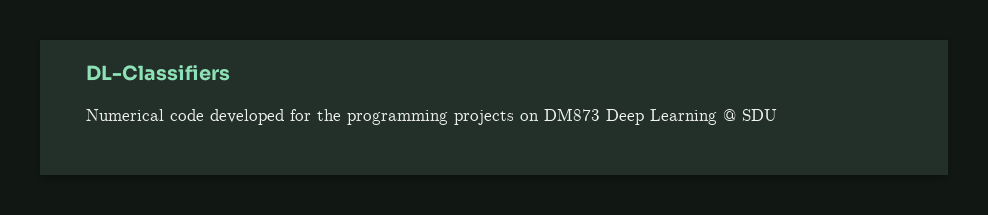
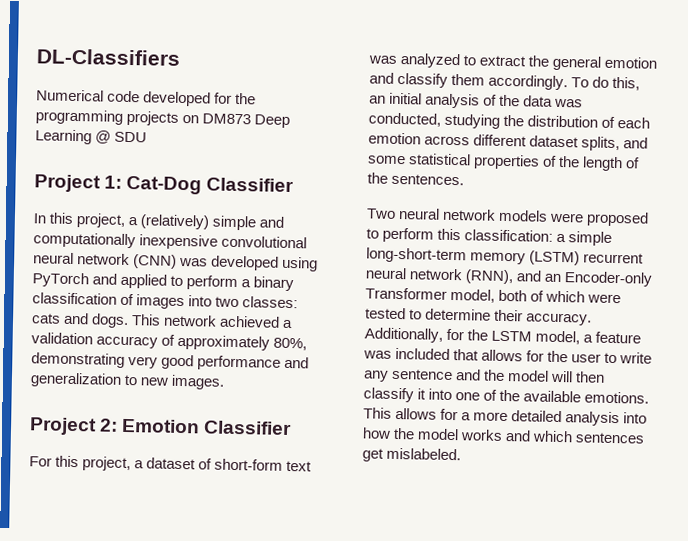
+ Project 1: Cat-Dog Classifier
+ In this project, a (relatively) simple and computationally inexpensive convolutional neural network (CNN) was developed using PyTorch and applied to perform a binary classification of images into two classes: cats and dogs. This network achieved a validation accuracy of approximately 80%, demonstrating very good performance and generalization to new images.
+ Project 2: Emotion Classifier
+ For this project, a dataset of short-form text was analyzed to extract the general emotion and classify them accordingly. To do this, an initial analysis of the data was conducted, studying the distribution of each emotion across different dataset splits, and some statistical properties of the length of the sentences.
+ Two neural network models were proposed to perform this classification: a simple long-short-term memory (LSTM) recurrent neural network (RNN), and an Encoder-only Transformer model, both of which were tested to determine their accuracy. Additionally, for the LSTM model, a feature was included that allows for the user to write any sentence and the model will then classify it into one of the available emotions. This allows for a more detailed analysis into how the model works and which sentences get mislabeled.

